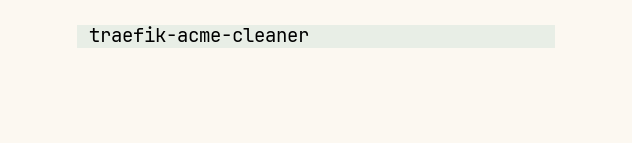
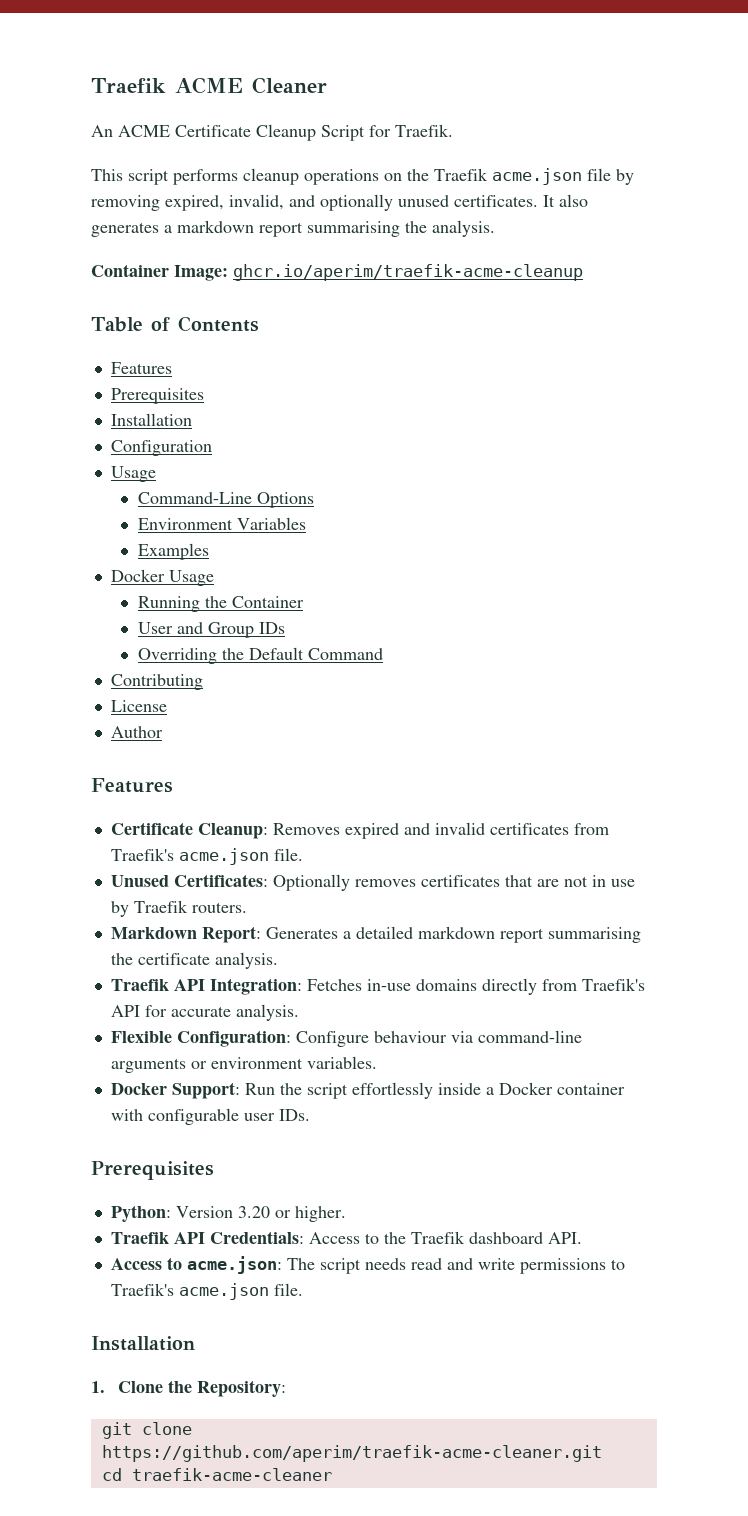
- traefik-acme-cleaner
+ Traefik ACME Cleaner
+ An ACME Certificate Cleanup Script for Traefik.
+ This script performs cleanup operations on the Traefik acme.json file by removing expired, invalid, and optionally unused certificates. It also generates a markdown report summarising the analysis.
+ Container Image: ghcr.io/aperim/traefik-acme-cleanup
+ Table of Contents
+ Features
+ Prerequisites
+ Installation
+ Configuration
+ Usage
+ Command-Line Options
+ Environment Variables
+ Examples
+ Docker Usage
+ Running the Container
+ User and Group IDs
+ Overriding the Default Command
+ Contributing
+ License
+ Author
+ Features
+ Certificate Cleanup: Removes expired and invalid certificates from Traefik's acme.json file.
+ Unused Certificates: Optionally removes certificates that are not in use by Traefik routers.
+ Markdown Report: Generates a detailed markdown report summarising the certificate analysis.
+ Traefik API Integration: Fetches in-use domains directly from Traefik's API for accurate analysis.
+ Flexible Configuration: Configure behaviour via command-line arguments or environment variables.
+ Docker Support: Run the script effortlessly inside a Docker container with configurable user IDs.
+ Prerequisites
+ Python: Version 3.20 or higher.
+ Traefik API Credentials: Access to the Traefik dashboard API.
+ Access to acme.json: The script needs read and write permissions to Traefik's acme.json file.
+ Installation
+ 1. Clone the Repository:
+ git clone https://github.com/aperim/traefik-acme-cleaner.git
+ cd traefik-acme-cleaner

